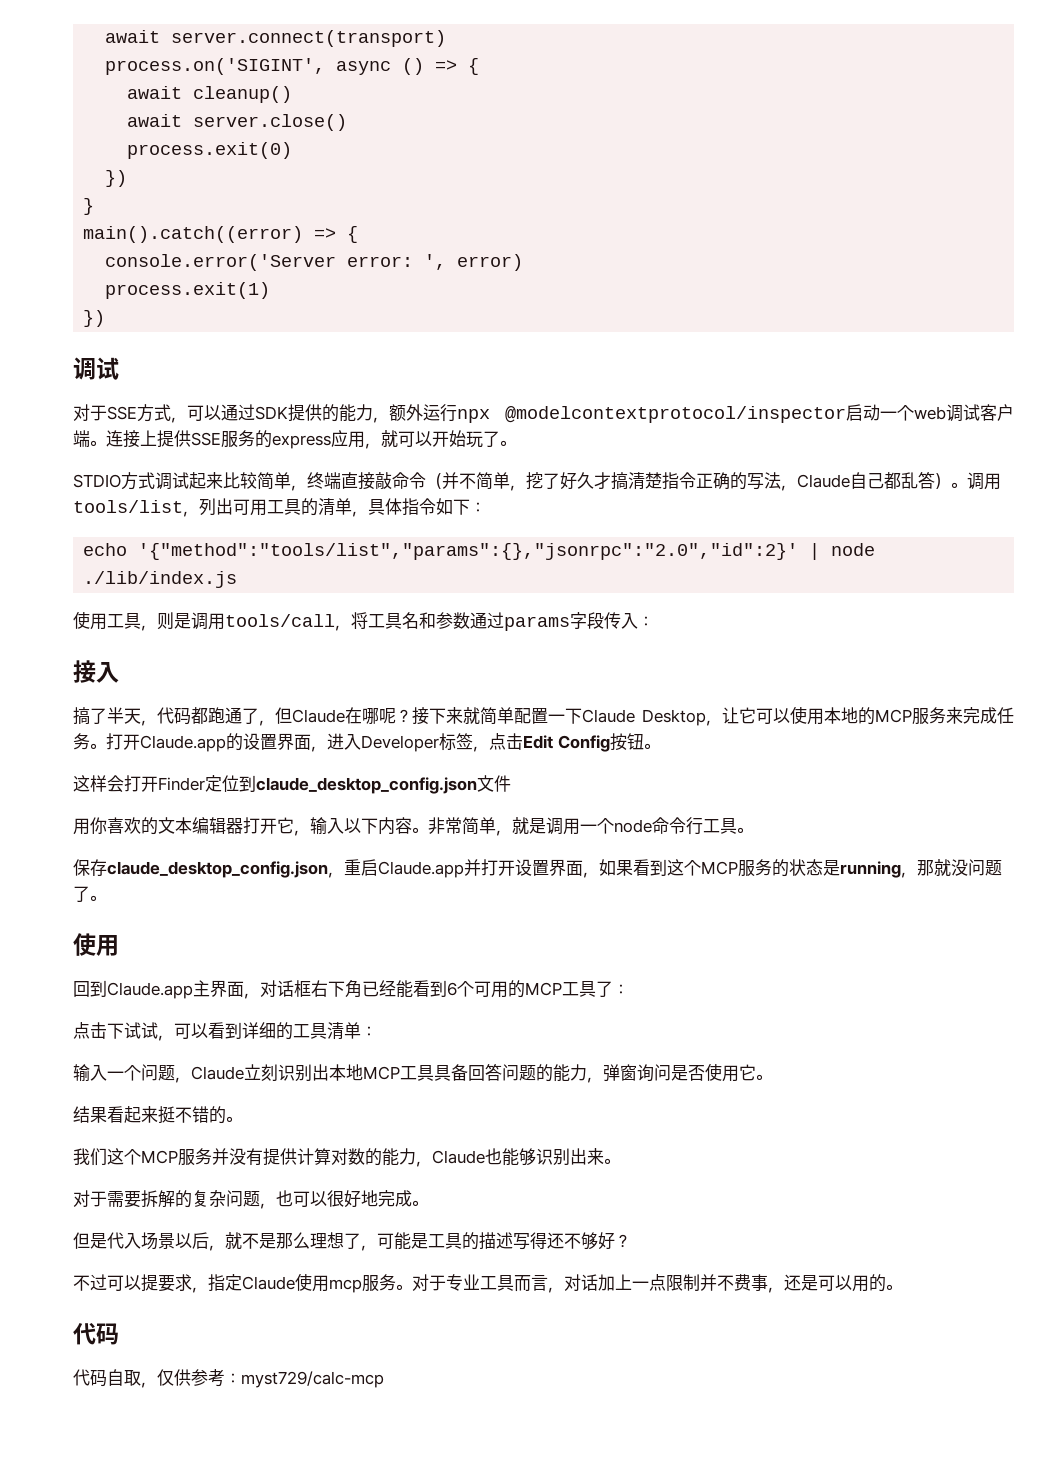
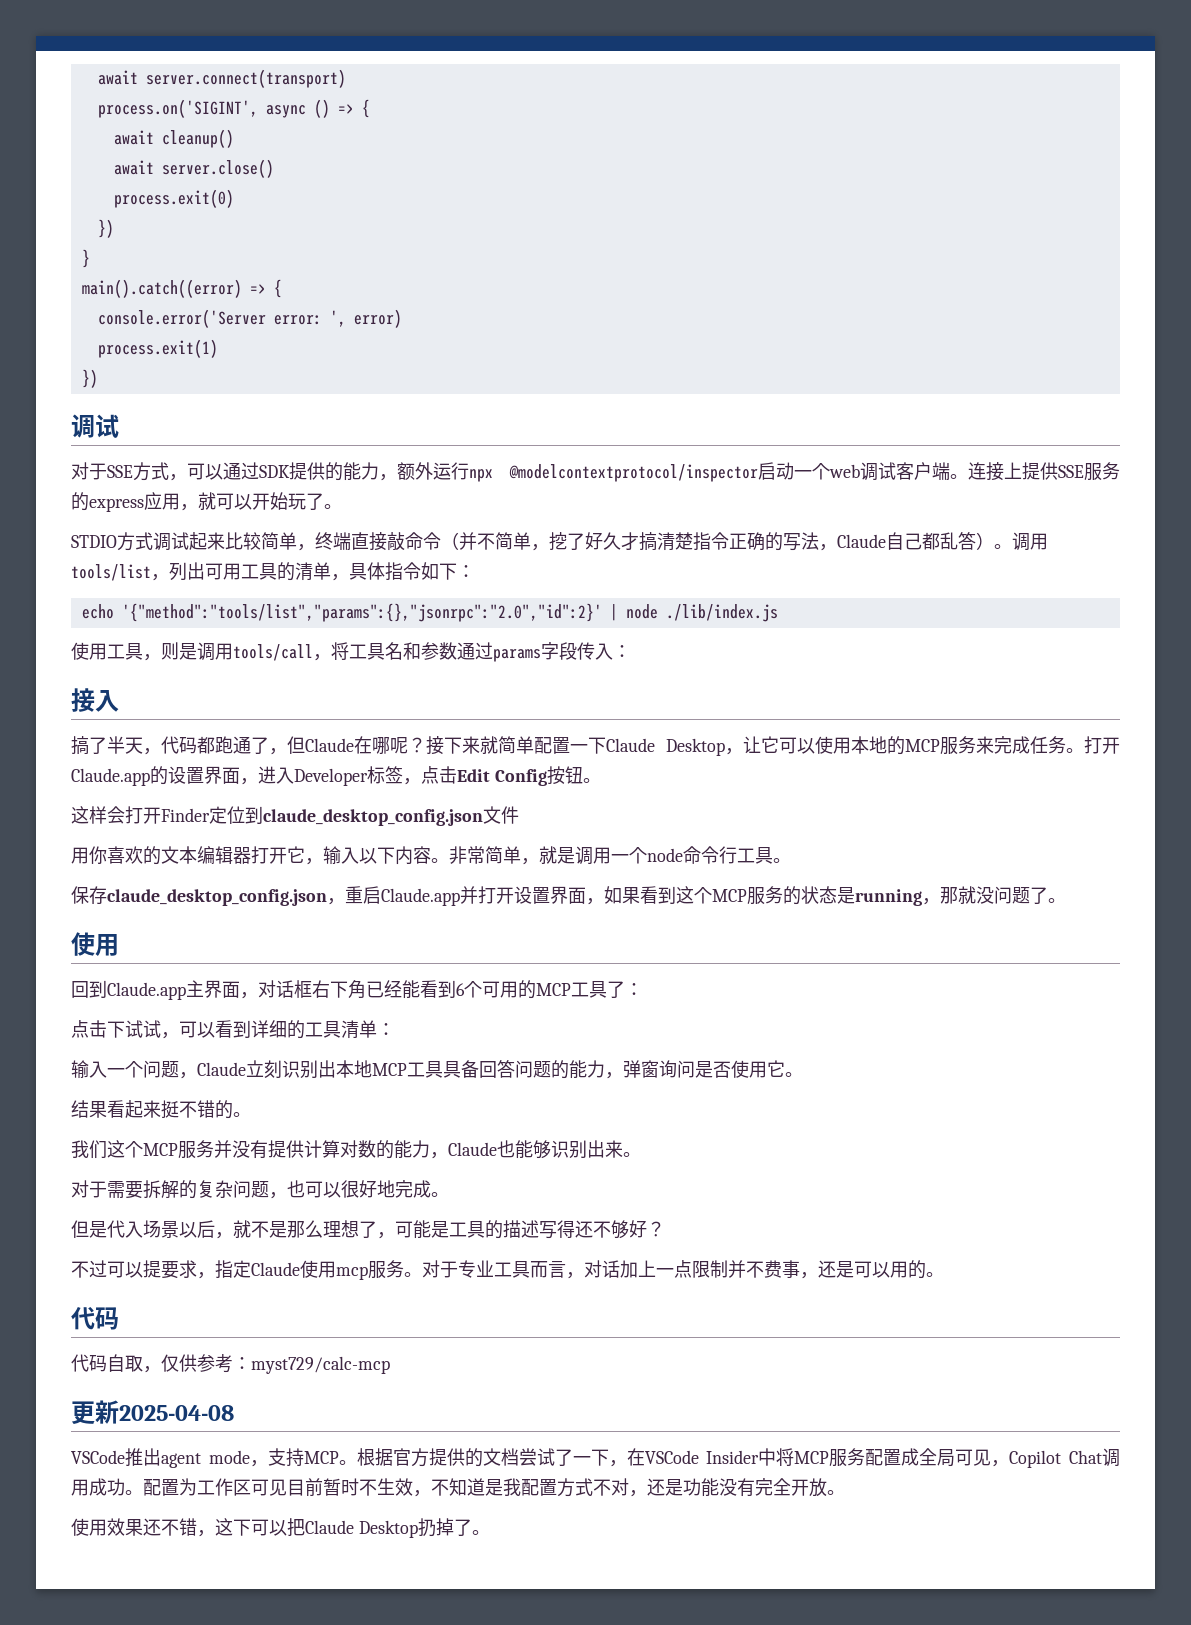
+ 更新2025-04-08
+ VSCode推出agent mode，支持MCP。根据官方提供的文档尝试了一下，在VSCode Insider中将MCP服务配置成全局可见，Copilot Chat调用成功。配置为工作区可见目前暂时不生效，不知道是我配置方式不对，还是功能没有完全开放。
+ 使用效果还不错，这下可以把Claude Desktop扔掉了。

